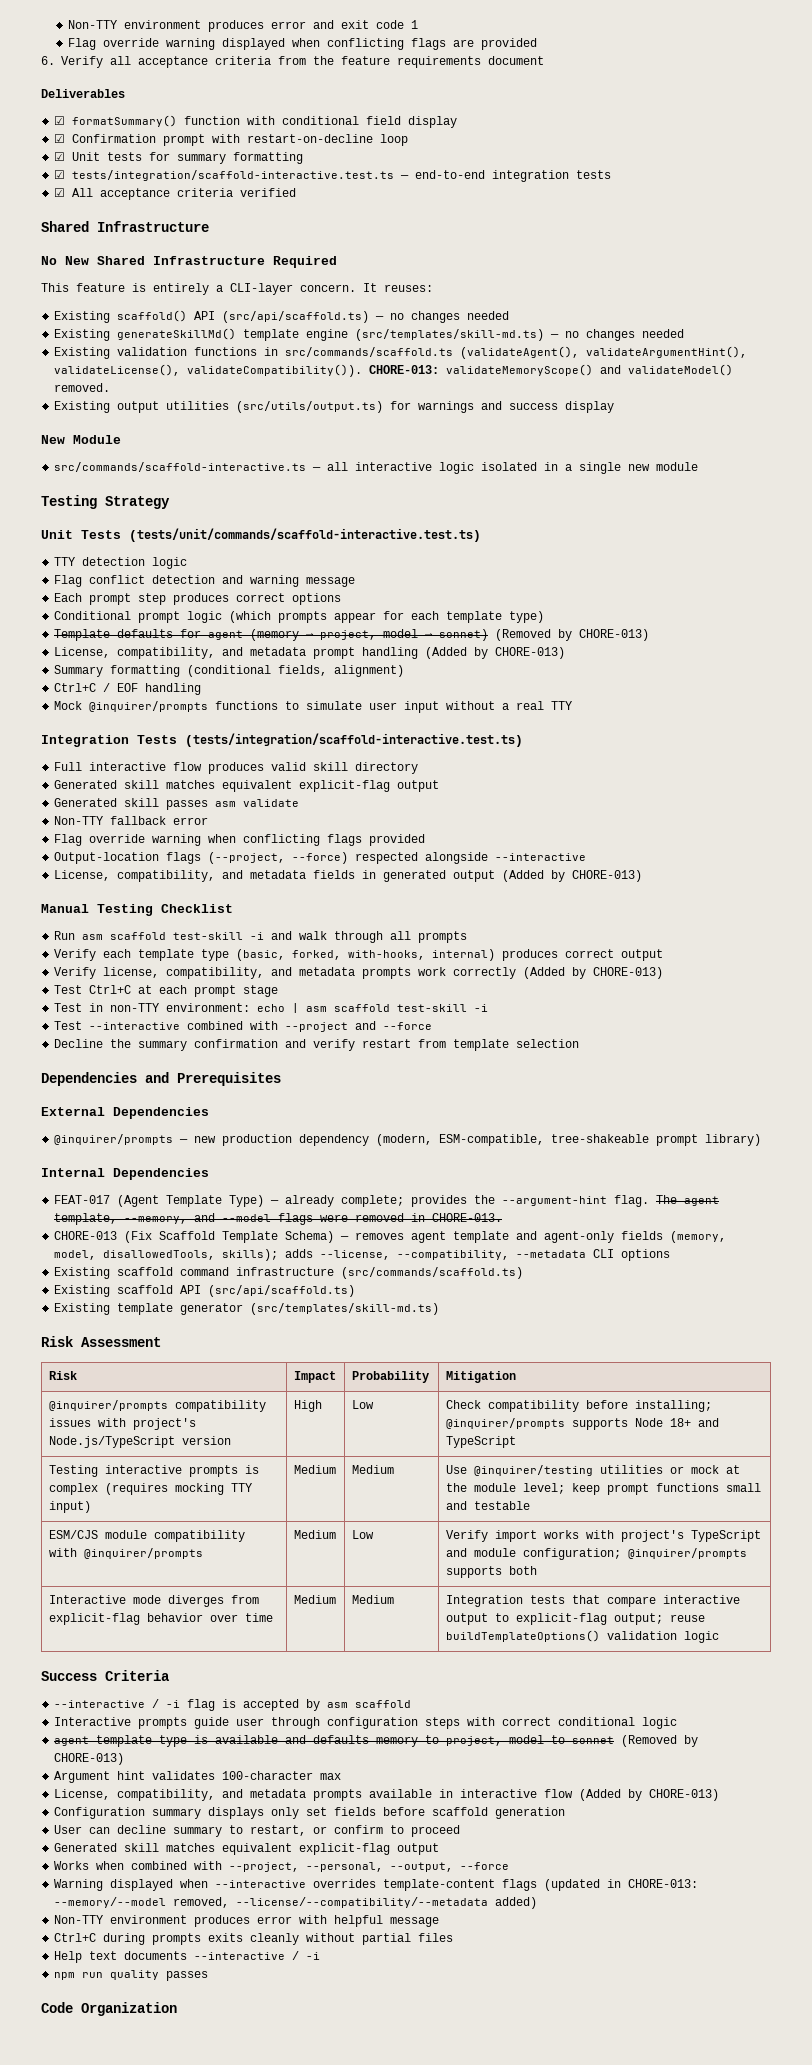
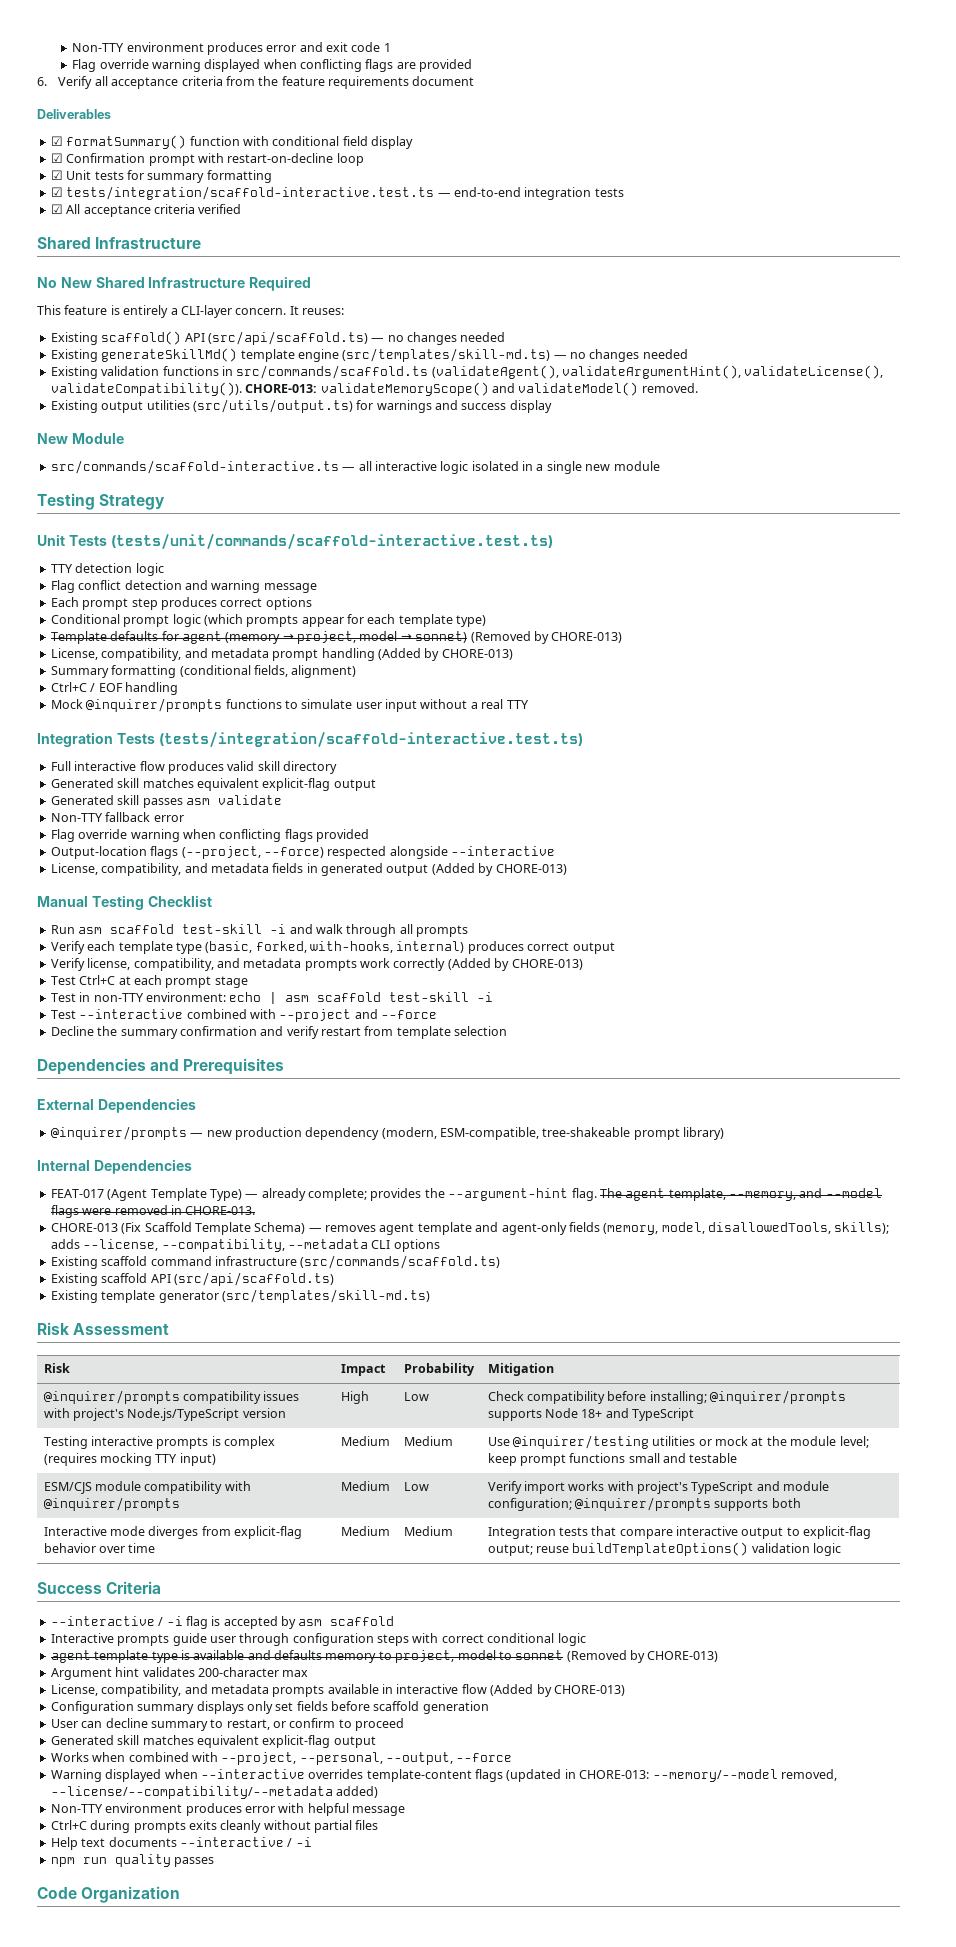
- Argument hint validates 100-character max
+ Argument hint validates 200-character max

